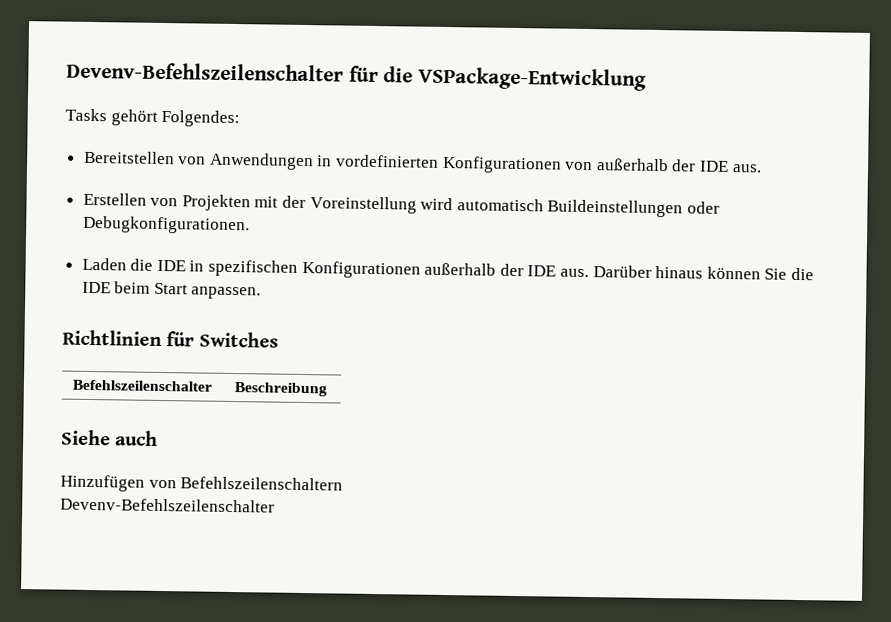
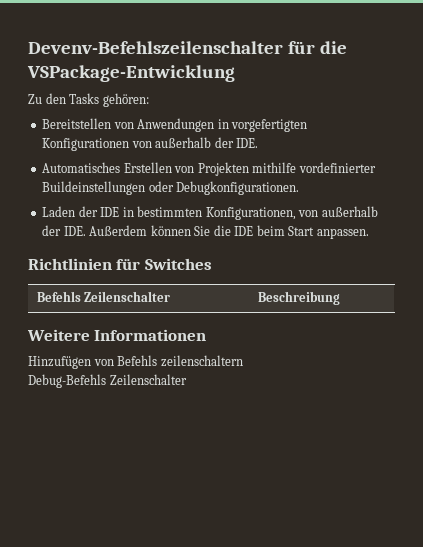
- Tasks gehört Folgendes:
+ Zu den Tasks gehören:
- Bereitstellen von Anwendungen in vordefinierten Konfigurationen von außerhalb der IDE aus.
- Erstellen von Projekten mit der Voreinstellung wird automatisch Buildeinstellungen oder Debugkonfigurationen.
+ Bereitstellen von Anwendungen in vorgefertigten Konfigurationen von außerhalb der IDE.
+ Automatisches Erstellen von Projekten mithilfe vordefinierter Buildeinstellungen oder Debugkonfigurationen.
- Laden die IDE in spezifischen Konfigurationen außerhalb der IDE aus. Darüber hinaus können Sie die IDE beim Start anpassen.
+ Laden der IDE in bestimmten Konfigurationen, von außerhalb der IDE. Außerdem können Sie die IDE beim Start anpassen.
- Befehlszeilenschalter | Beschreibung
+ Befehls Zeilenschalter | Beschreibung
- Siehe auch
+ Weitere Informationen
- Hinzufügen von Befehlszeilenschaltern
- Devenv-Befehlszeilenschalter
+ Hinzufügen von Befehls zeilenschaltern
+ Debug-Befehls Zeilenschalter

